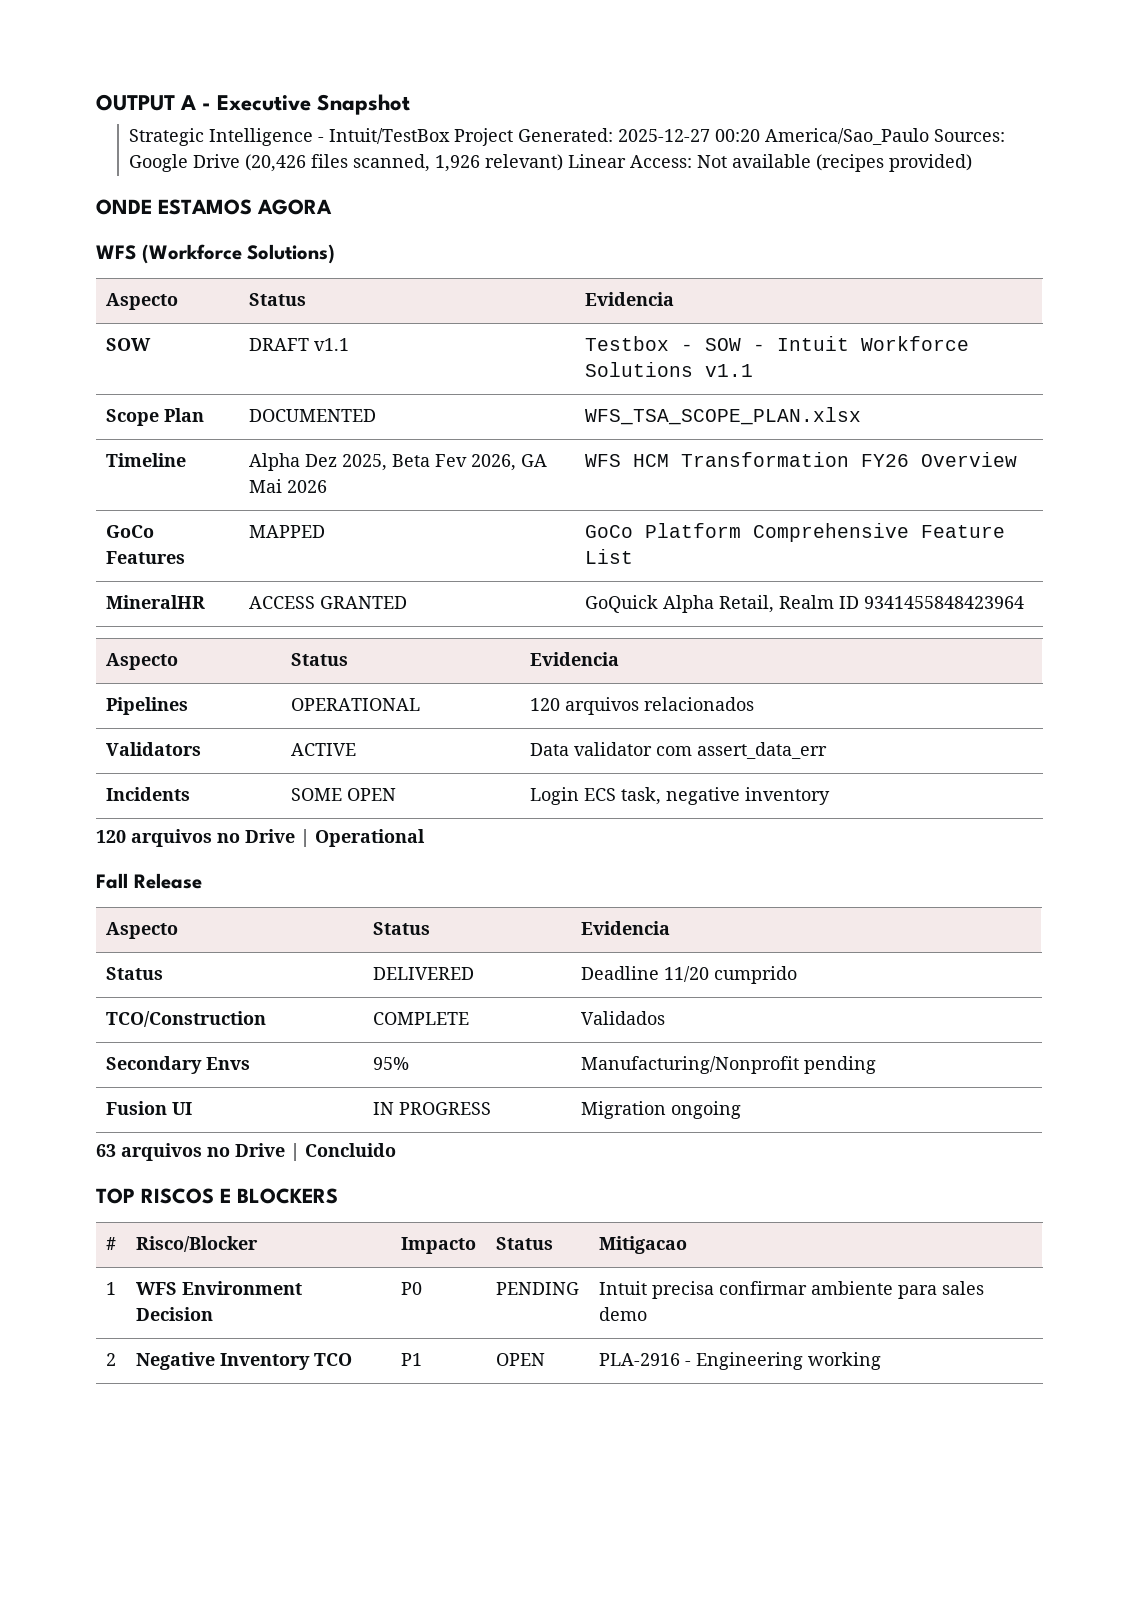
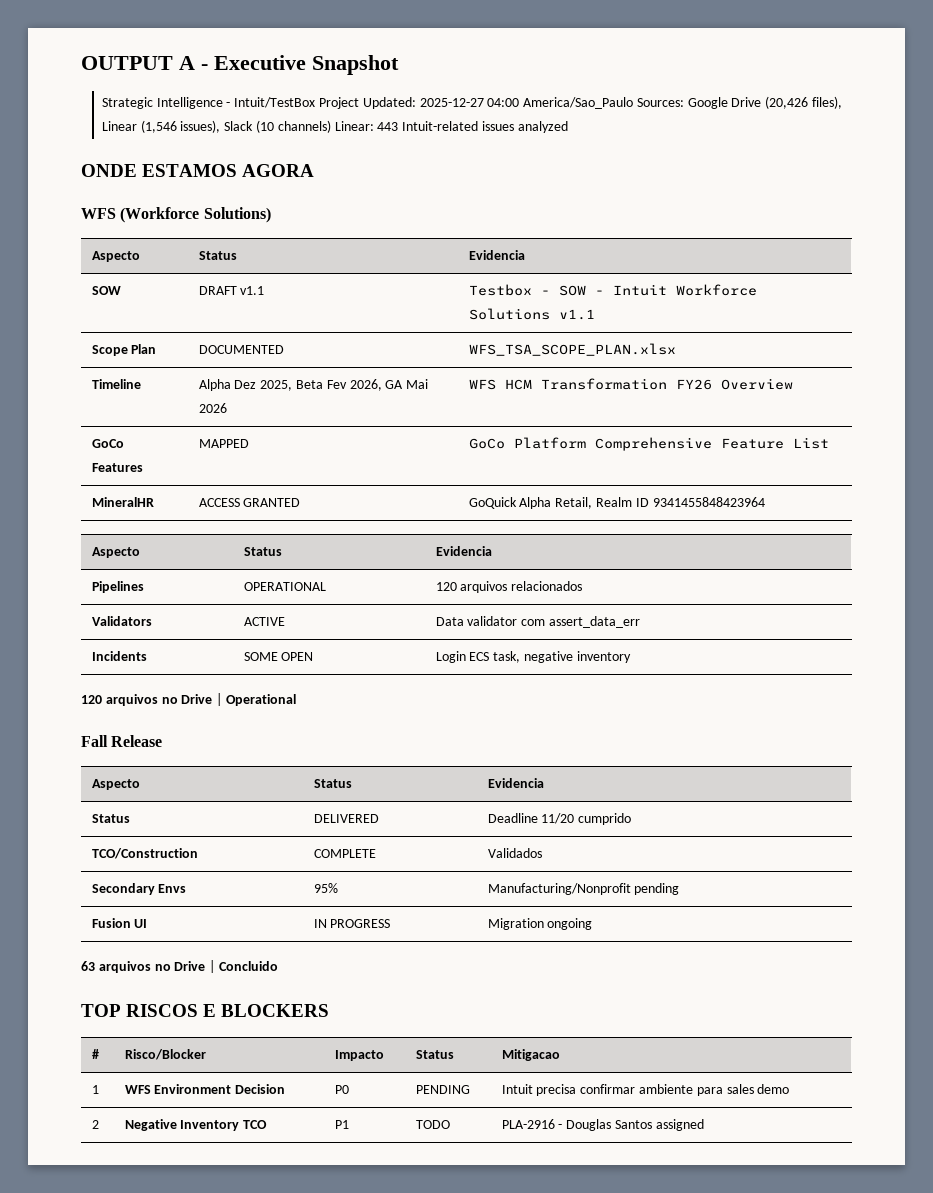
- Strategic Intelligence - Intuit/TestBox Project Generated: 2025-12-27 00:20 America/Sao_Paulo Sources: Google Drive (20,426 files scanned, 1,926 relevant) Linear Access: Not available (recipes provided)
+ Strategic Intelligence - Intuit/TestBox Project Updated: 2025-12-27 04:00 America/Sao_Paulo Sources: Google Drive (20,426 files), Linear (1,546 issues), Slack (10 channels) Linear: 443 Intuit-related issues analyzed
- 2 | Negative Inventory TCO | P1 | OPEN | PLA-2916 - Engineering working
+ 2 | Negative Inventory TCO | P1 | TODO | PLA-2916 - Douglas Santos assigned

